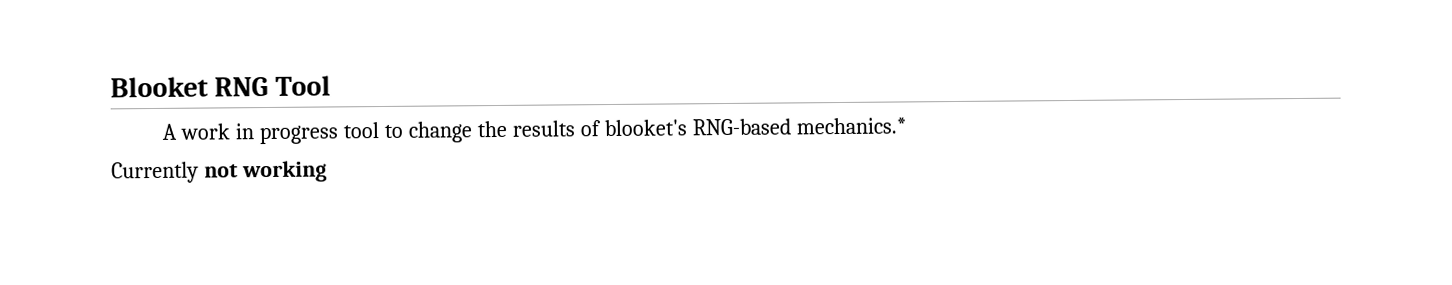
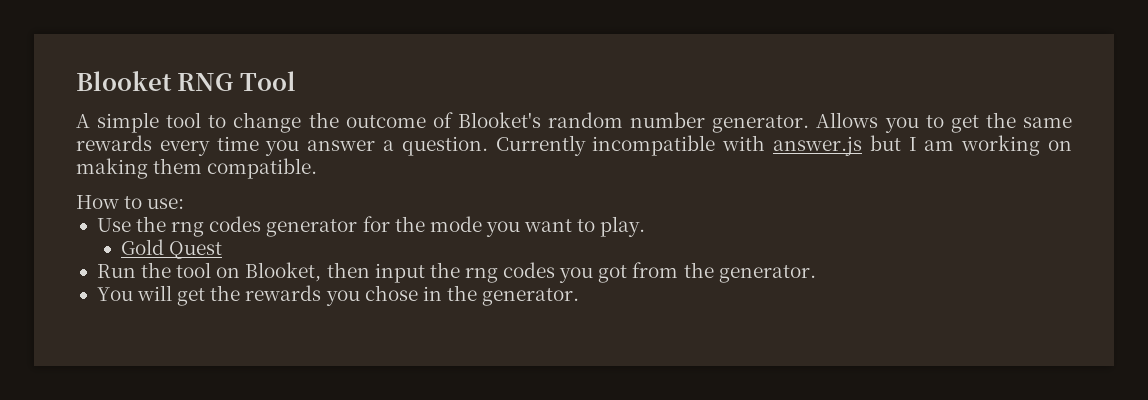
- A work in progress tool to change the results of blooket's RNG-based mechanics.*
- Currently not working
+ A simple tool to change the outcome of Blooket's random number generator. Allows you to get the same rewards every time you answer a question. Currently incompatible with answer.js but I am working on making them compatible.
+ How to use:
+ Use the rng codes generator for the mode you want to play.
+ Gold Quest
+ Run the tool on Blooket, then input the rng codes you got from the generator.
+ You will get the rewards you chose in the generator.

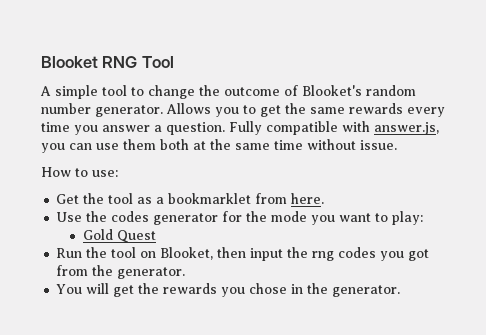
- Currently incompatible with answer.js but I am working on making them compatible.
+ Fully compatible with answer.js, you can use them both at the same time without issue.
  How to use:
+ Get the tool as a bookmarklet from here.
- Use the rng codes generator for the mode you want to play.
+ Use the codes generator for the mode you want to play:

